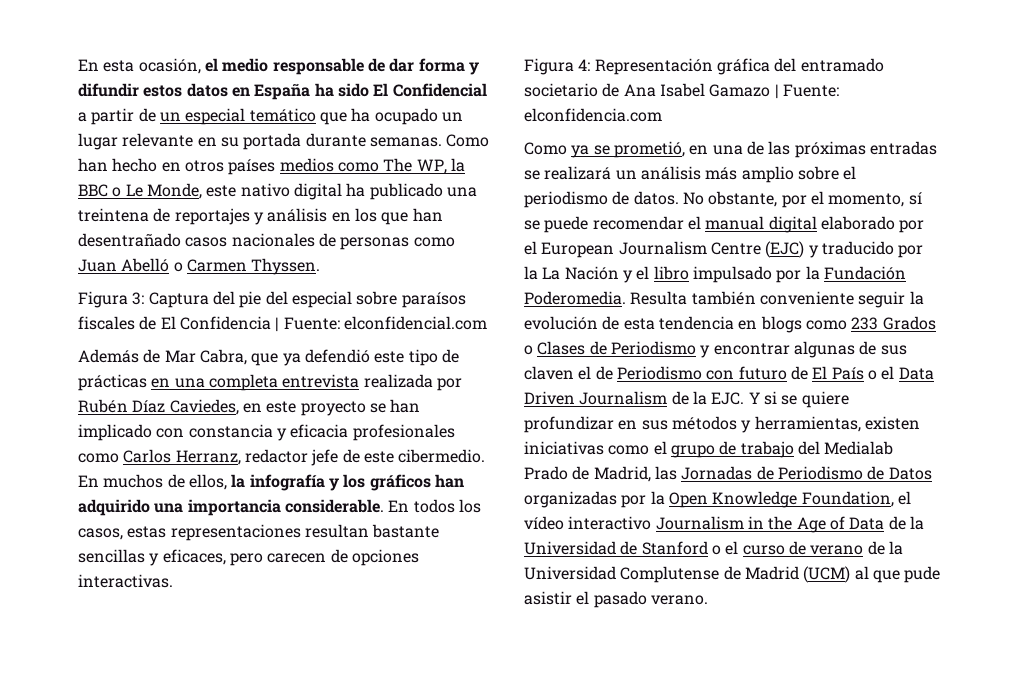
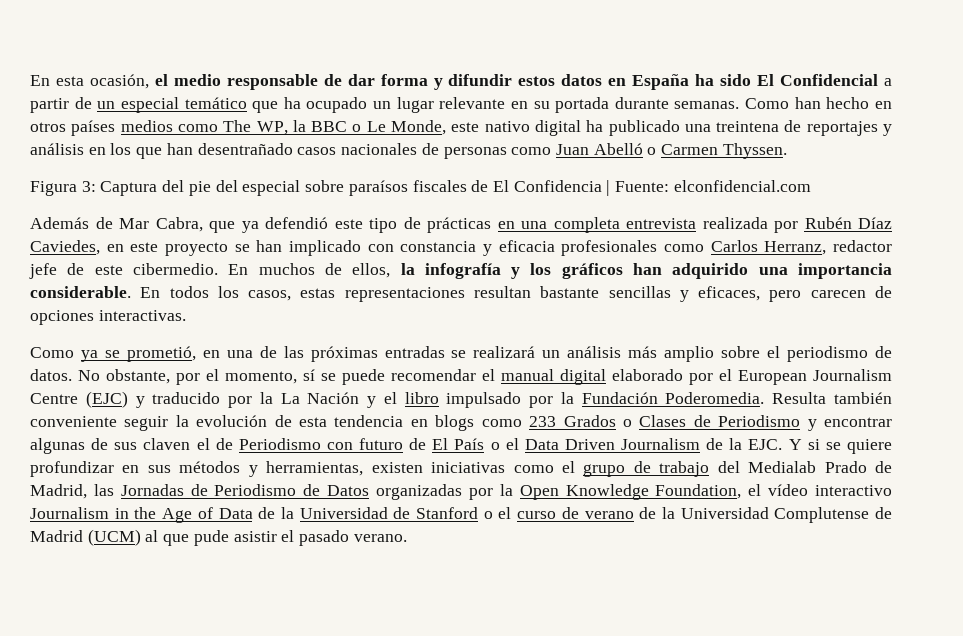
- Figura 4: Representación gráfica del entramado societario de Ana Isabel Gamazo | Fuente: elconfidencia.com

